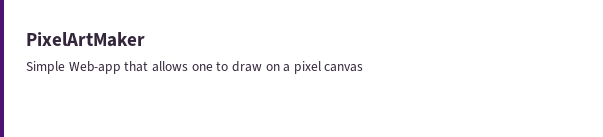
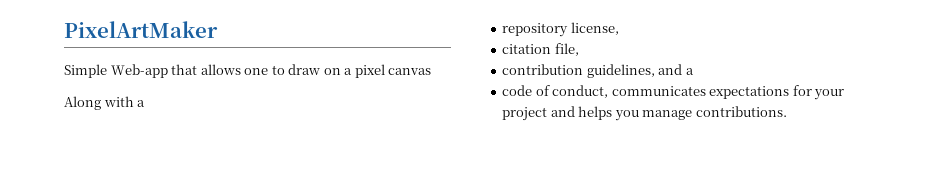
+ Along with a
+ repository license,
+ citation file,
+ contribution guidelines, and a
+ code of conduct, communicates expectations for your project and helps you manage contributions.

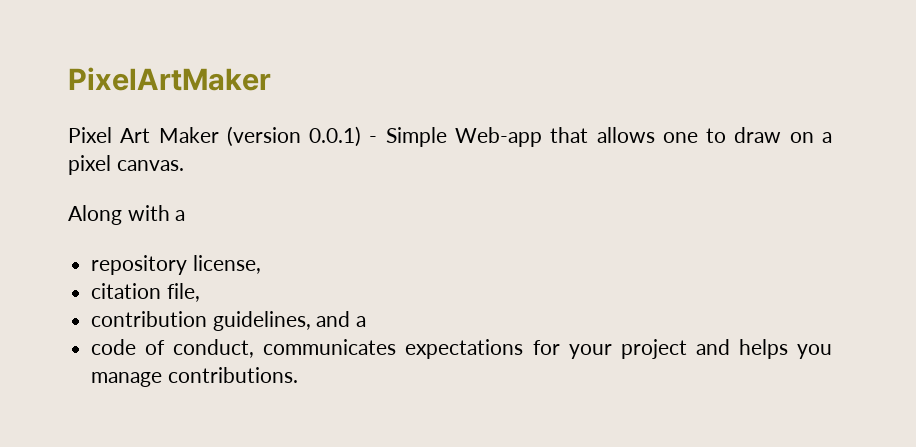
- Simple Web-app that allows one to draw on a pixel canvas
+ Pixel Art Maker (version 0.0.1) - Simple Web-app that allows one to draw on a pixel canvas.

